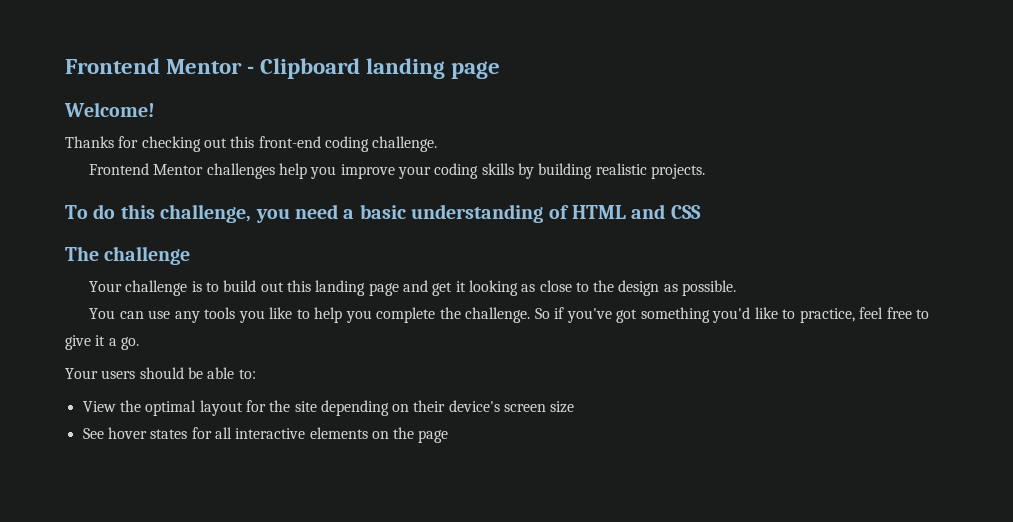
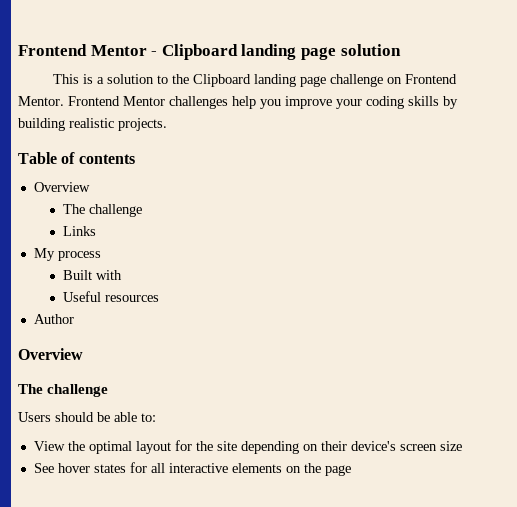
- Frontend Mentor - Clipboard landing page
- Welcome!
- Thanks for checking out this front-end coding challenge.
- Frontend Mentor challenges help you improve your coding skills by building realistic projects.
+ Frontend Mentor - Clipboard landing page solution
+ This is a solution to the Clipboard landing page challenge on Frontend Mentor. Frontend Mentor challenges help you improve your coding skills by building realistic projects.
- To do this challenge, you need a basic understanding of HTML and CSS
+ Table of contents
+ Overview
  The challenge
- Your challenge is to build out this landing page and get it looking as close to the design as possible.
- You can use any tools you like to help you complete the challenge. So if you've got something you'd like to practice, feel free to give it a go.
- Your users should be able to:
+ Links
+ My process
+ Built with
+ Useful resources
+ Author
+ Overview
+ The challenge
+ Users should be able to:

